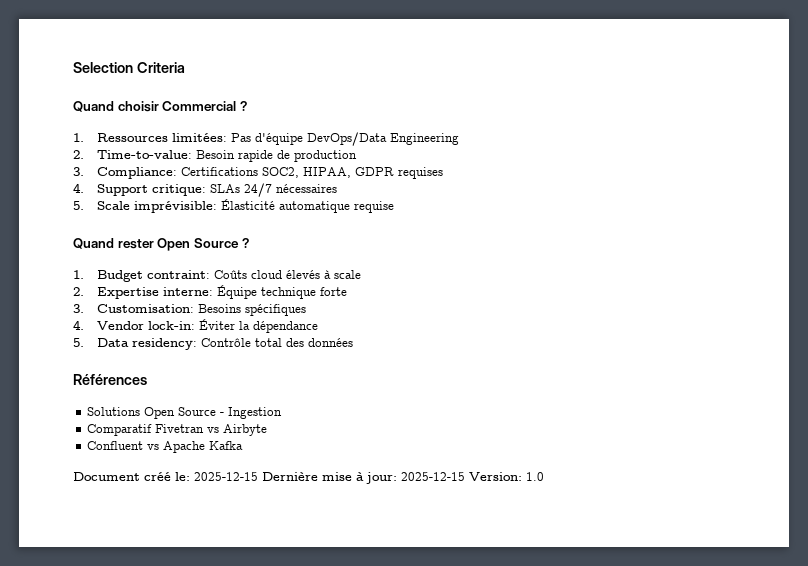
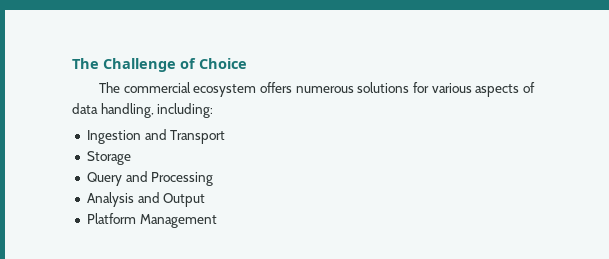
- Selection Criteria
- Quand choisir Commercial ?
- 1. Ressources limitées: Pas d'équipe DevOps/Data Engineering
- 2. Time-to-value: Besoin rapide de production
- 3. Compliance: Certifications SOC2, HIPAA, GDPR requises
- 4. Support critique: SLAs 24/7 nécessaires
- 5. Scale imprévisible: Élasticité automatique requise
- Quand rester Open Source ?
- 1. Budget contraint: Coûts cloud élevés à scale
- 2. Expertise interne: Équipe technique forte
- 3. Customisation: Besoins spécifiques
- 4. Vendor lock-in: Éviter la dépendance
- 5. Data residency: Contrôle total des données
- Références
- Solutions Open Source - Ingestion
- Comparatif Fivetran vs Airbyte
- Confluent vs Apache Kafka
- Document créé le: 2025-12-15 Dernière mise à jour: 2025-12-15 Version: 1.0
+ The Challenge of Choice
+ The commercial ecosystem offers numerous solutions for various aspects of data handling, including:
+ Ingestion and Transport
+ Storage
+ Query and Processing
+ Analysis and Output
+ Platform Management

